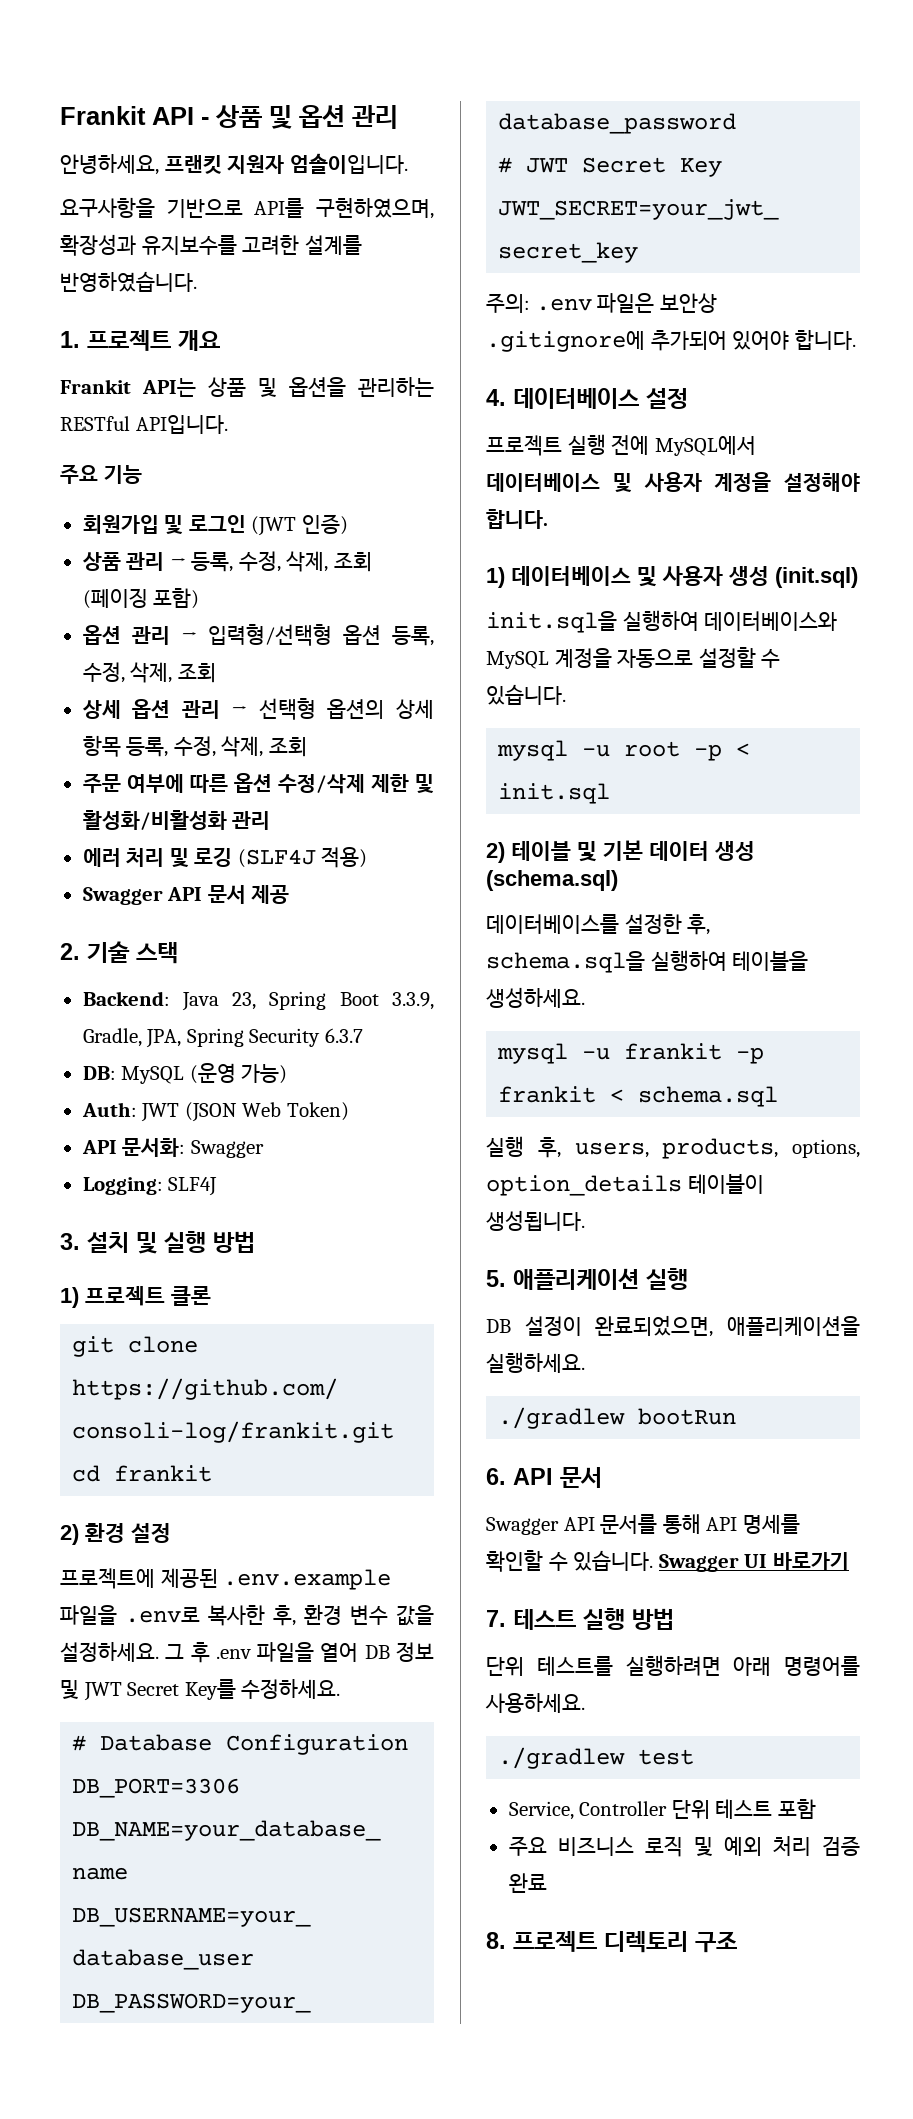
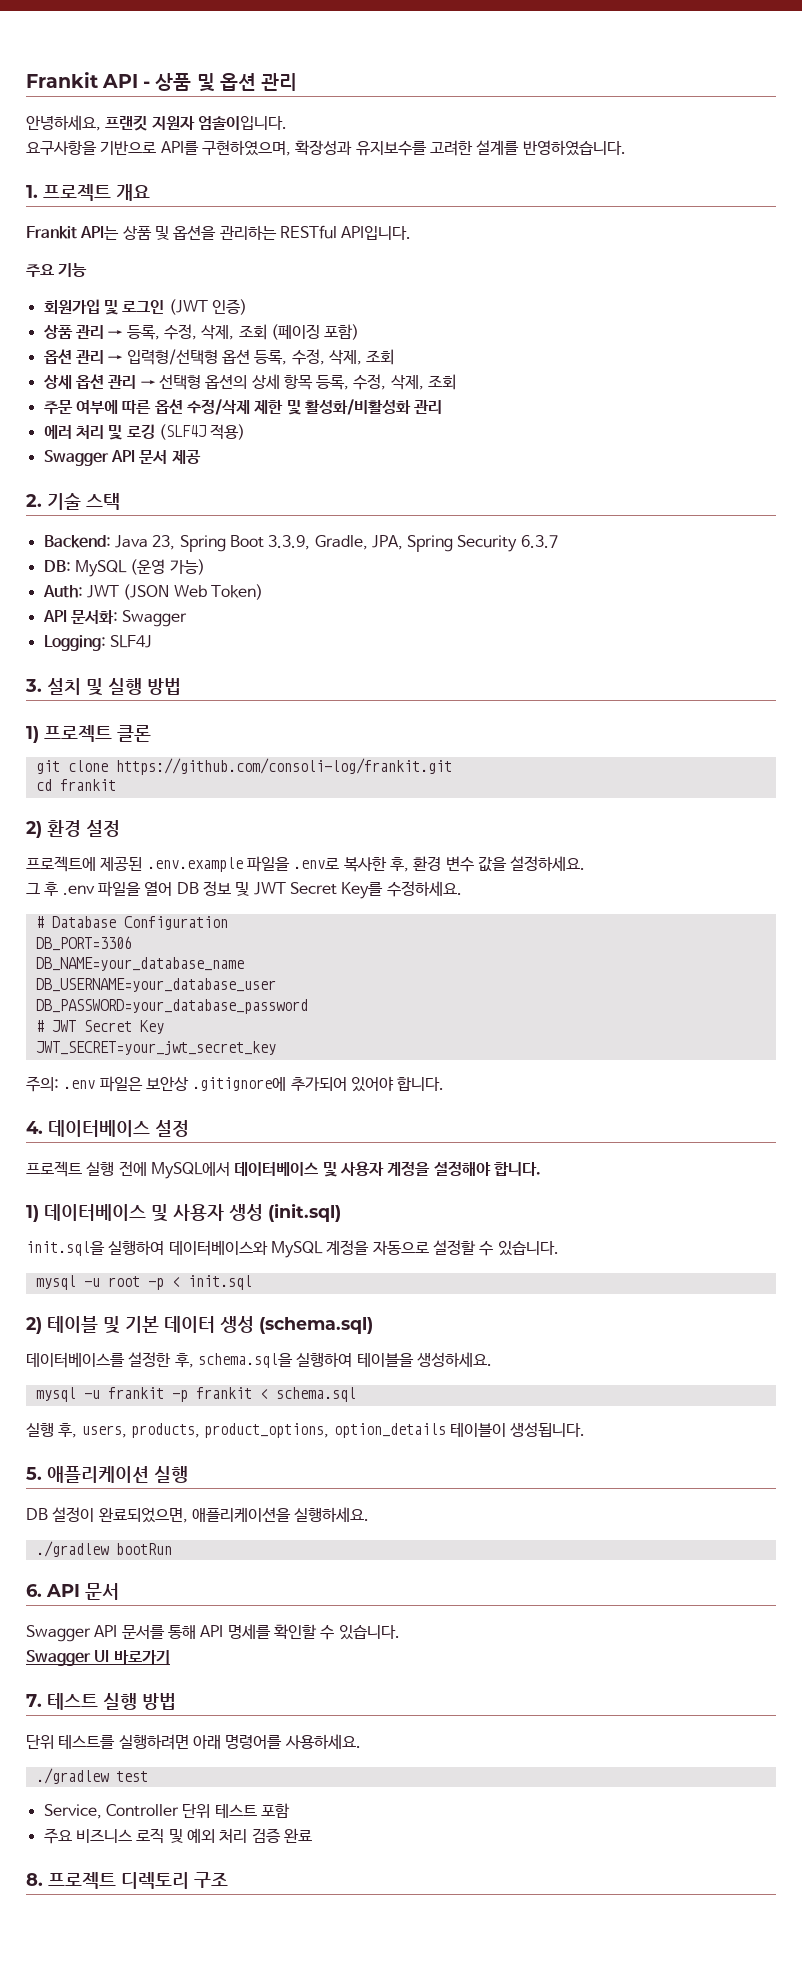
- 프로젝트에 제공된 .env.example 파일을 .env로 복사한 후, 환경 변수 값을 설정하세요. 그 후 .env 파일을 열어 DB 정보 및 JWT Secret Key를 수정하세요.
+ 프로젝트에 제공된 .env.example 파일을 .env로 복사한 후, 환경 변수 값을 설정하세요.
+ 그 후 .env 파일을 열어 DB 정보 및 JWT Secret Key를 수정하세요.
- 실행 후, users, products, options, option_details 테이블이 생성됩니다.
+ 실행 후, users, products, product_options, option_details 테이블이 생성됩니다.
- Swagger API 문서를 통해 API 명세를 확인할 수 있습니다. Swagger UI 바로가기
+ Swagger API 문서를 통해 API 명세를 확인할 수 있습니다.
+ Swagger UI 바로가기

